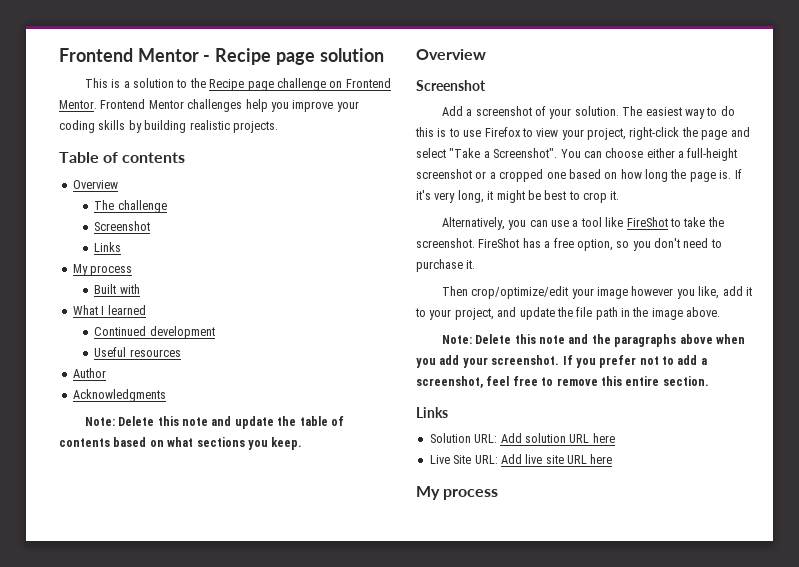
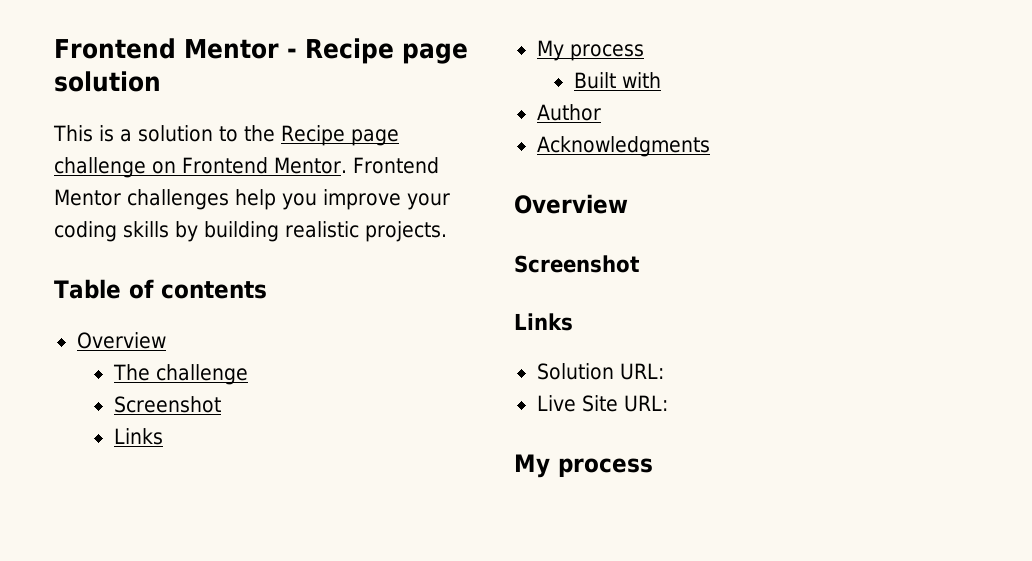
- What I learned
- Continued development
- Useful resources
  Author
  Acknowledgments
- Note: Delete this note and update the table of contents based on what sections you keep.
  Overview
  Screenshot
- Add a screenshot of your solution. The easiest way to do this is to use Firefox to view your project, right-click the page and select "Take a Screenshot". You can choose either a full-height screenshot or a cropped one based on how long the page is. If it's very long, it might be best to crop it.
- Alternatively, you can use a tool like FireShot to take the screenshot. FireShot has a free option, so you don't need to purchase it.
- Then crop/optimize/edit your image however you like, add it to your project, and update the file path in the image above.
- Note: Delete this note and the paragraphs above when you add your screenshot. If you prefer not to add a screenshot, feel free to remove this entire section.
- Solution URL: Add solution URL here
+ Solution URL:
- Live Site URL: Add live site URL here
+ Live Site URL:

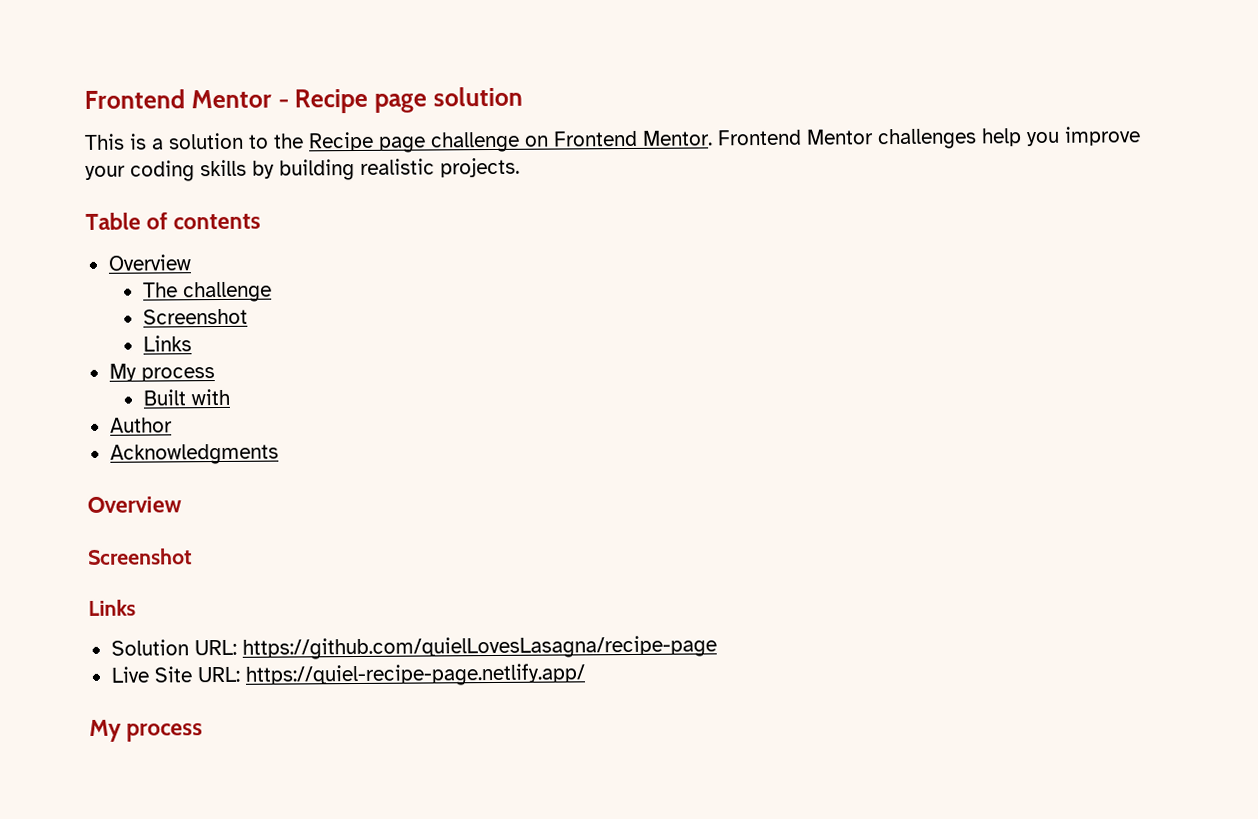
- Solution URL:
+ Solution URL: https://github.com/quielLovesLasagna/recipe-page
- Live Site URL:
+ Live Site URL: https://quiel-recipe-page.netlify.app/

